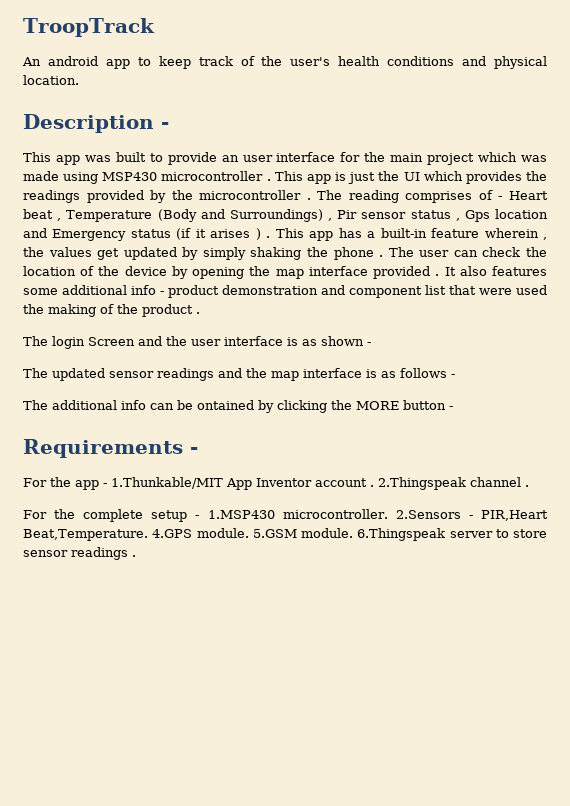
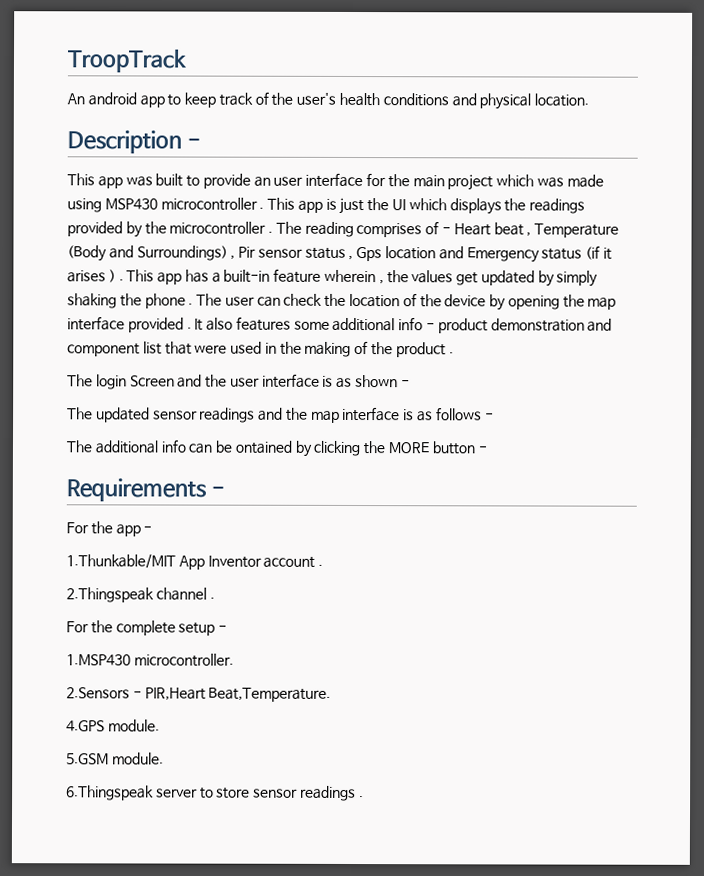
- This app is just the UI which provides the readings provided by the microcontroller .
+ This app is just the UI which displays the readings provided by the microcontroller .
- It also features some additional info - product demonstration and component list that were used the making of the product .
+ It also features some additional info - product demonstration and component list that were used in the making of the product .
- For the app - 1.Thunkable/MIT App Inventor account . 2.Thingspeak channel .
+ For the app -
+ 1.Thunkable/MIT App Inventor account .
+ 2.Thingspeak channel .
- For the complete setup - 1.MSP430 microcontroller. 2.Sensors - PIR,Heart Beat,Temperature. 4.GPS module. 5.GSM module. 6.Thingspeak server to store sensor readings .
+ For the complete setup -
+ 1.MSP430 microcontroller.
+ 2.Sensors - PIR,Heart Beat,Temperature.
+ 4.GPS module.
+ 5.GSM module.
+ 6.Thingspeak server to store sensor readings .

